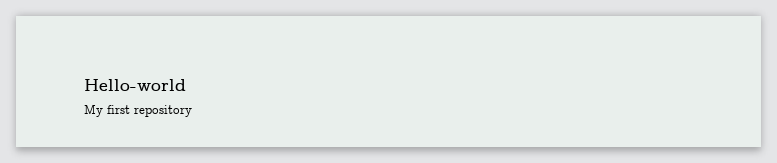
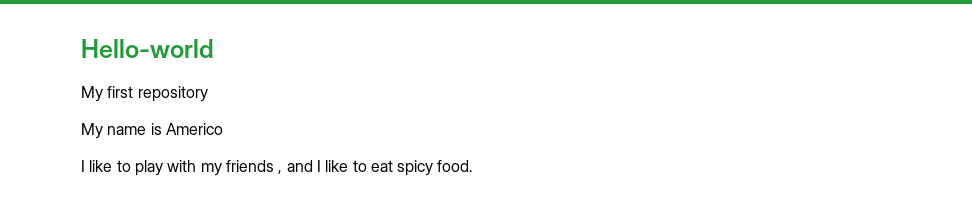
+ My name is Americo
+ I like to play with my friends , and I like to eat spicy food.

